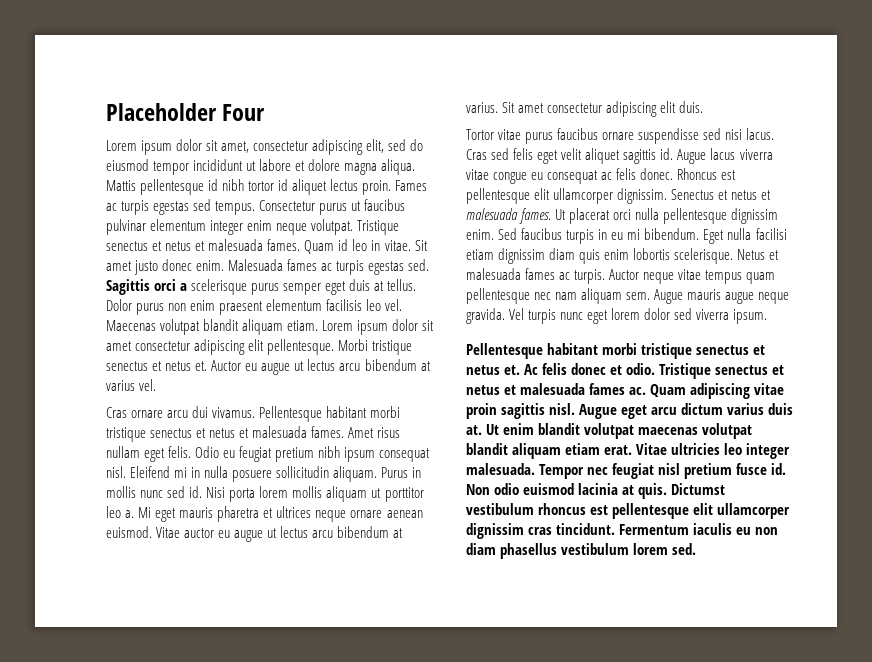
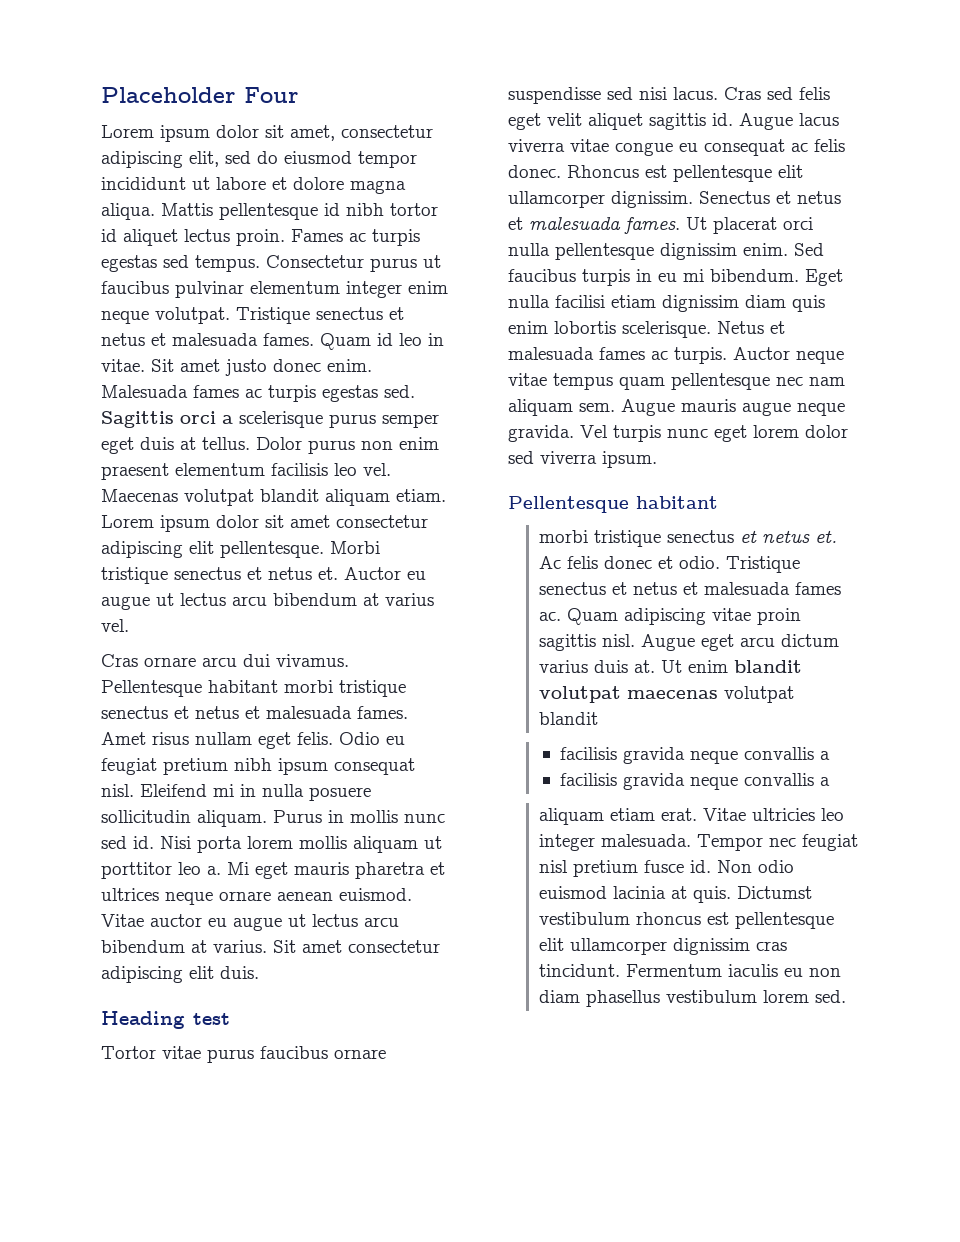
+ Heading test
  Vel turpis nunc eget lorem dolor sed viverra ipsum.
- Pellentesque habitant morbi tristique senectus et netus et.
+ Pellentesque habitant
+ morbi tristique senectus et netus et.
- Ut enim blandit volutpat maecenas volutpat blandit aliquam etiam erat.
+ Ut enim blandit volutpat maecenas volutpat blandit
+ facilisis gravida neque convallis a
+ facilisis gravida neque convallis a
+ aliquam etiam erat.

